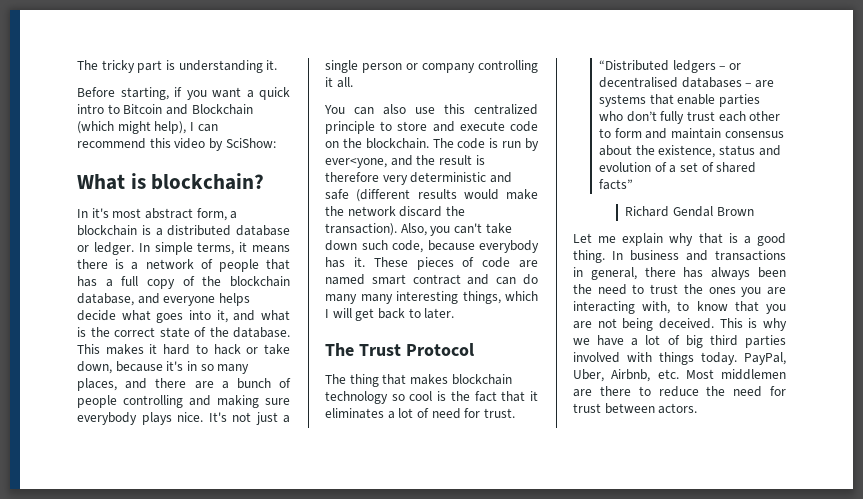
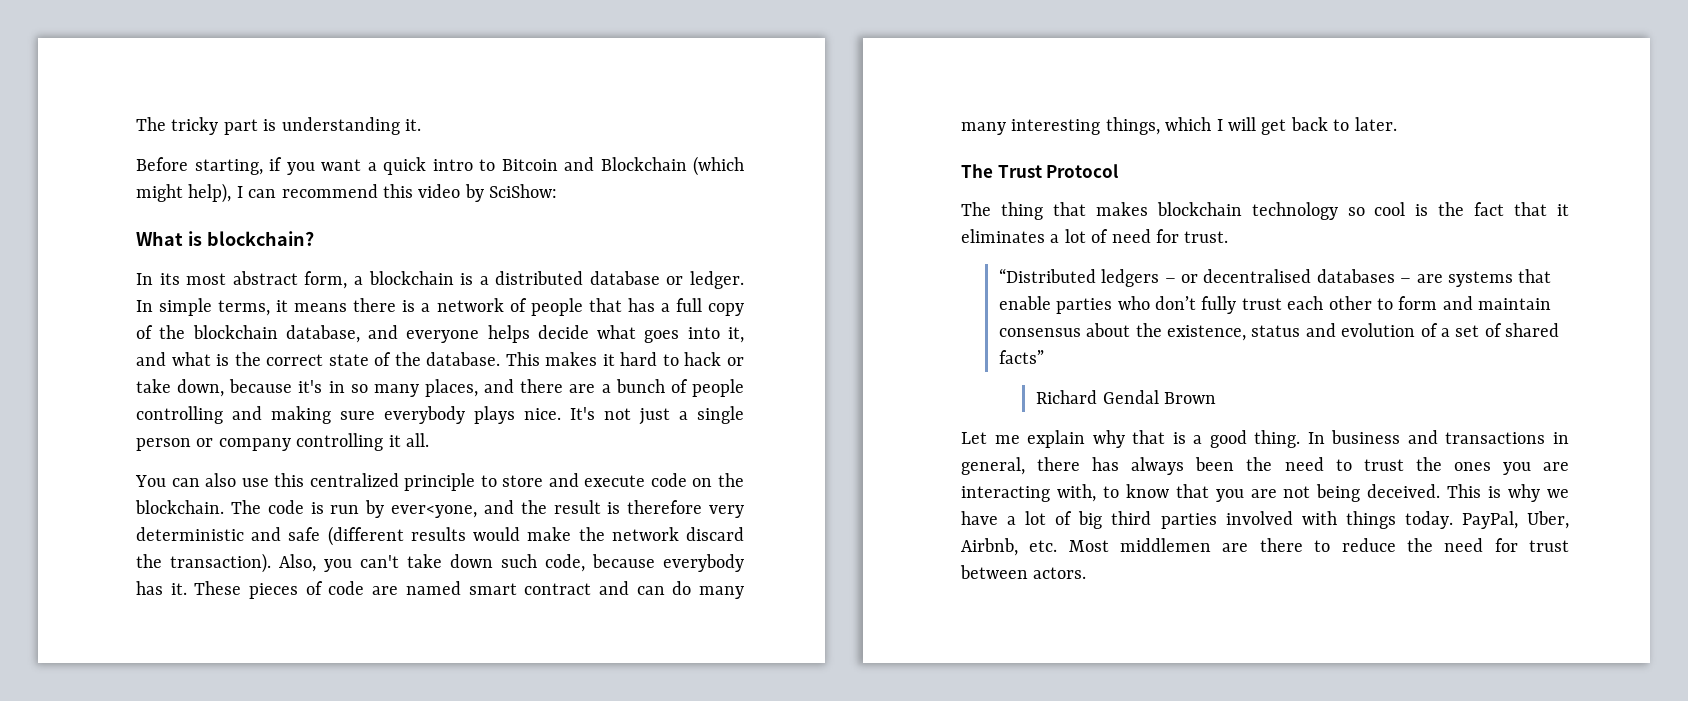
- In it's most abstract form, a blockchain is a distributed database or ledger.
+ In its most abstract form, a blockchain is a distributed database or ledger.

